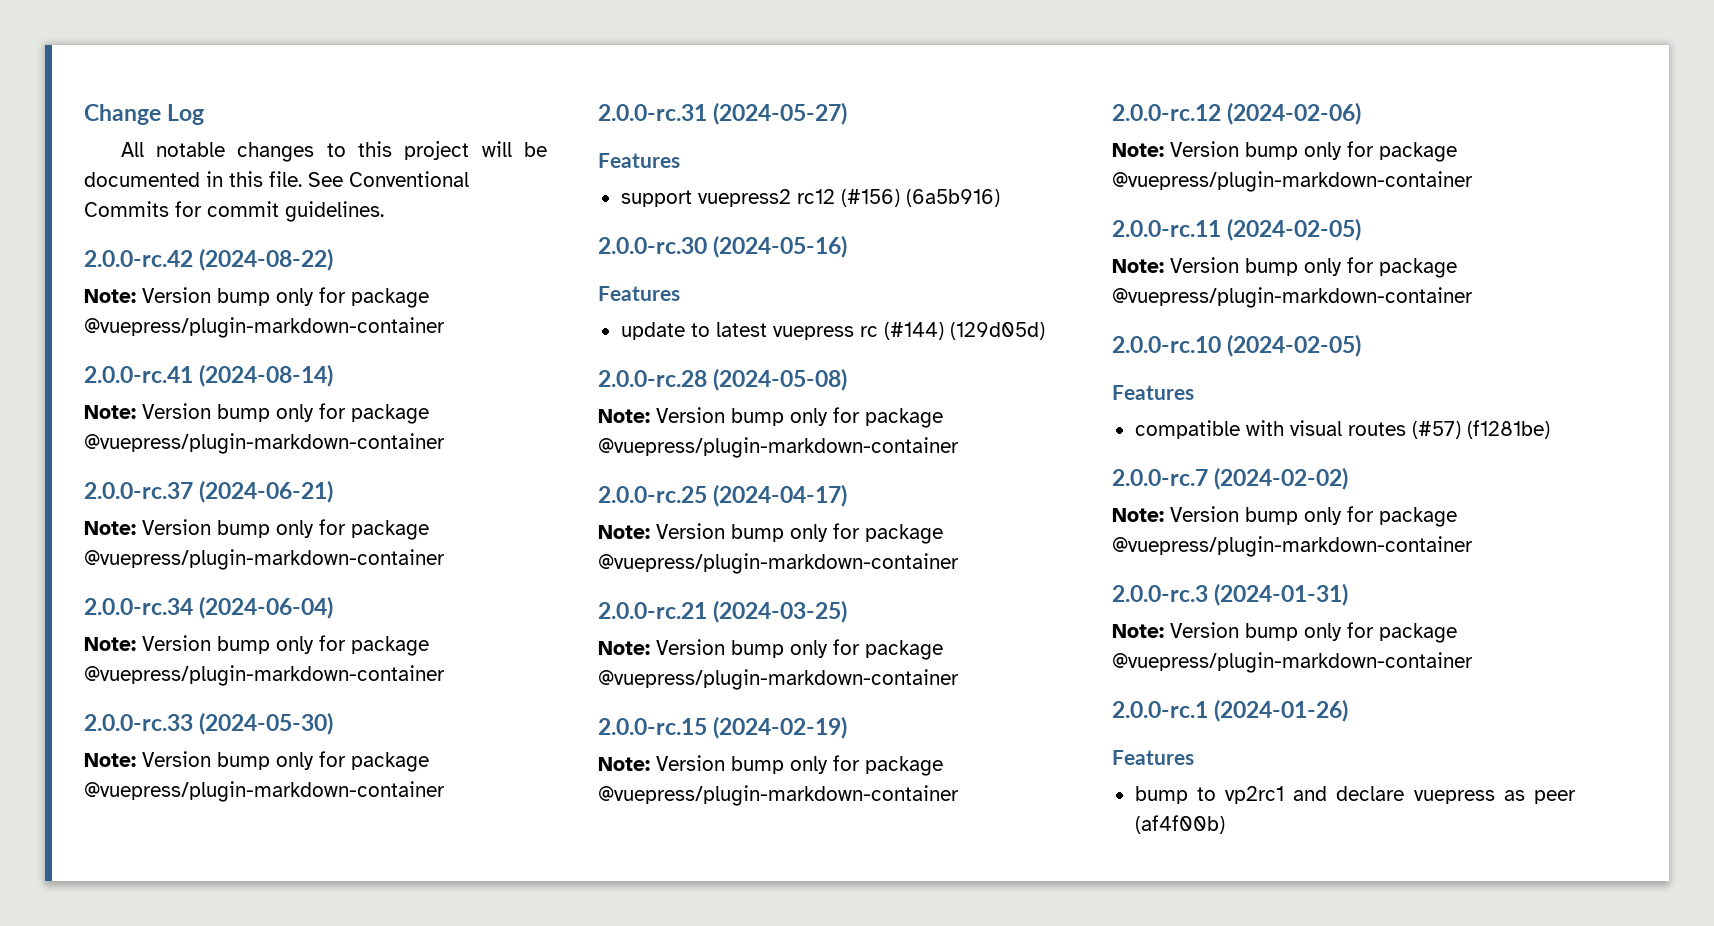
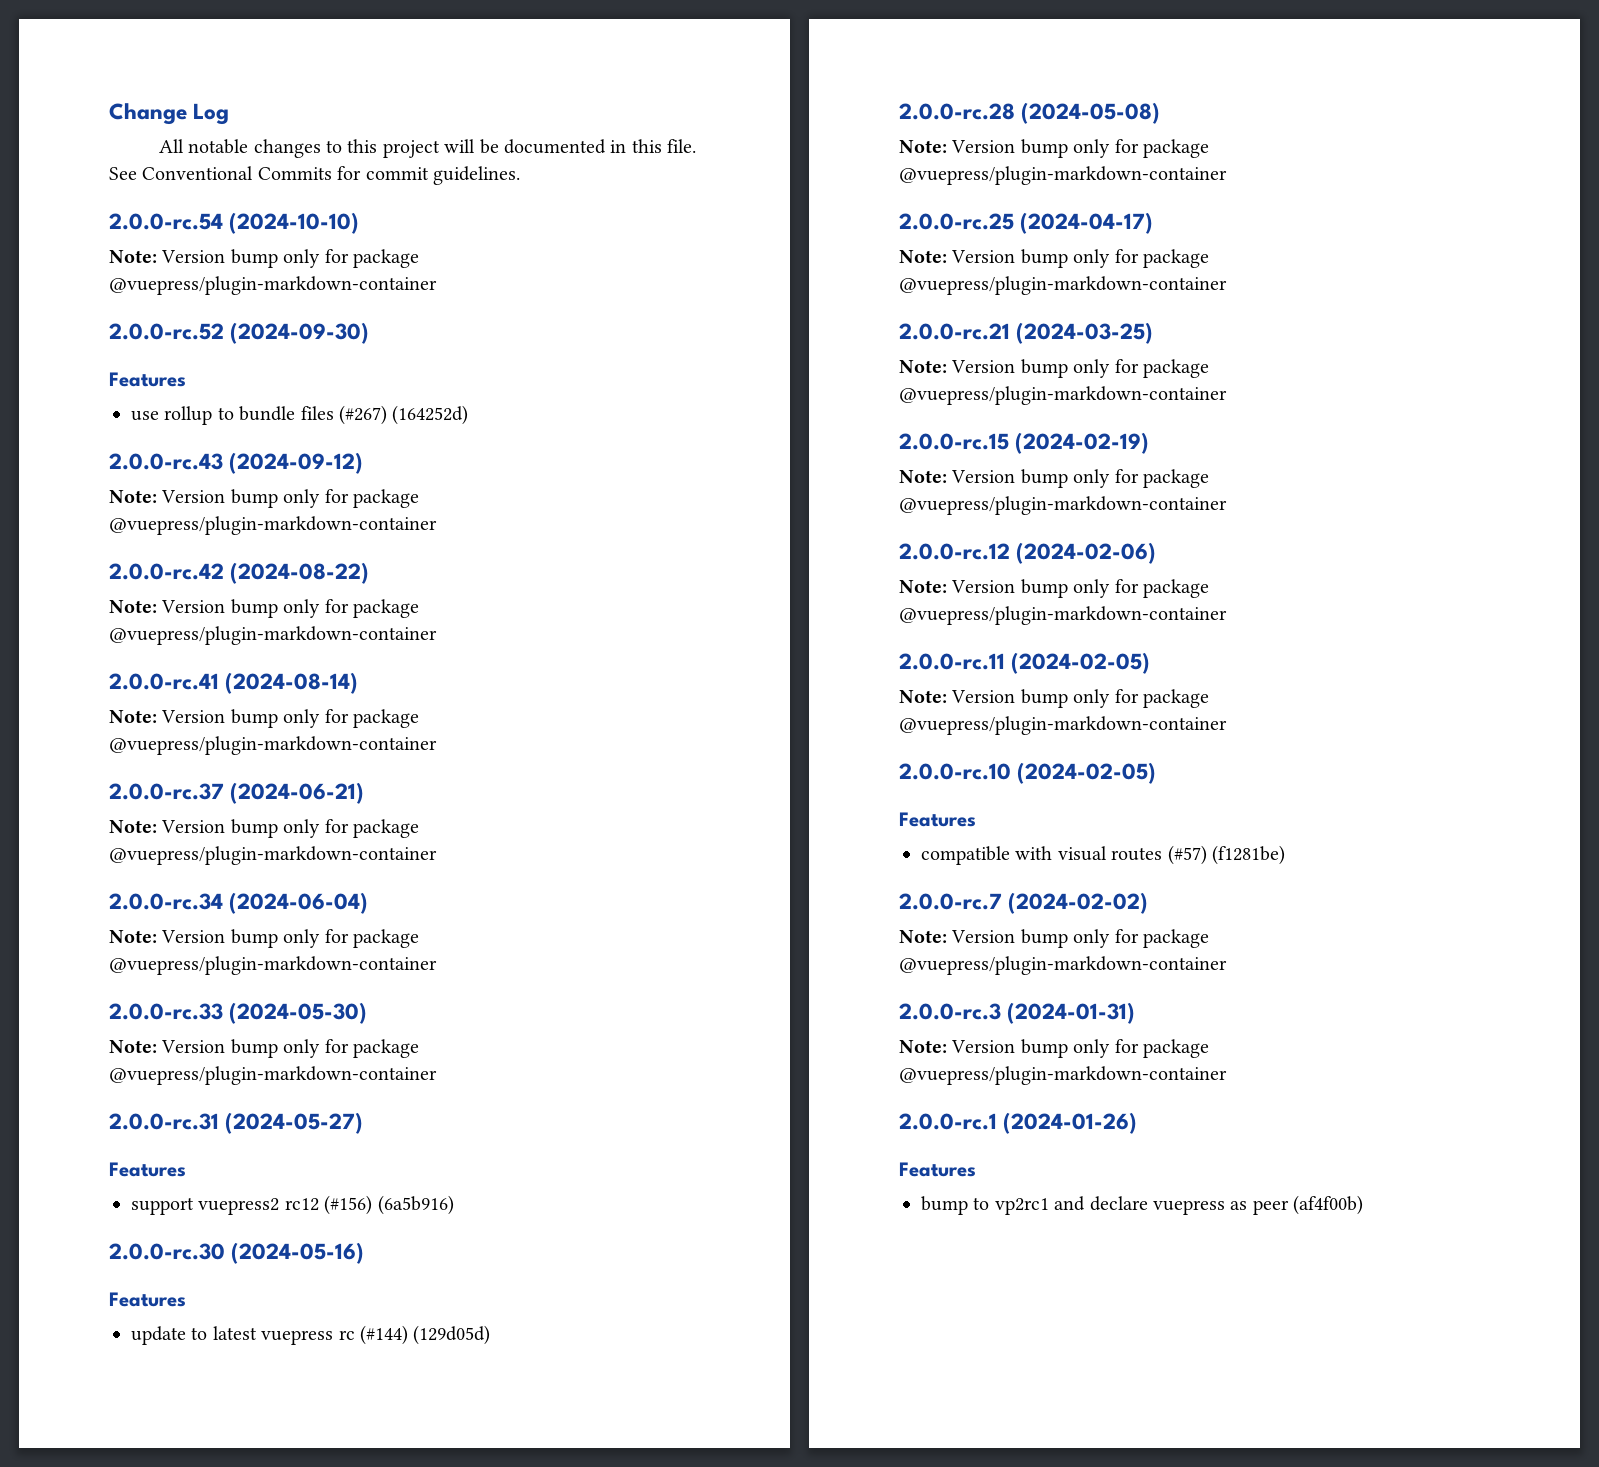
+ 2.0.0-rc.54 (2024-10-10)
+ Note: Version bump only for package @vuepress/plugin-markdown-container
+ 2.0.0-rc.52 (2024-09-30)
+ Features
+ use rollup to bundle files (#267) (164252d)
+ 2.0.0-rc.43 (2024-09-12)
+ Note: Version bump only for package @vuepress/plugin-markdown-container

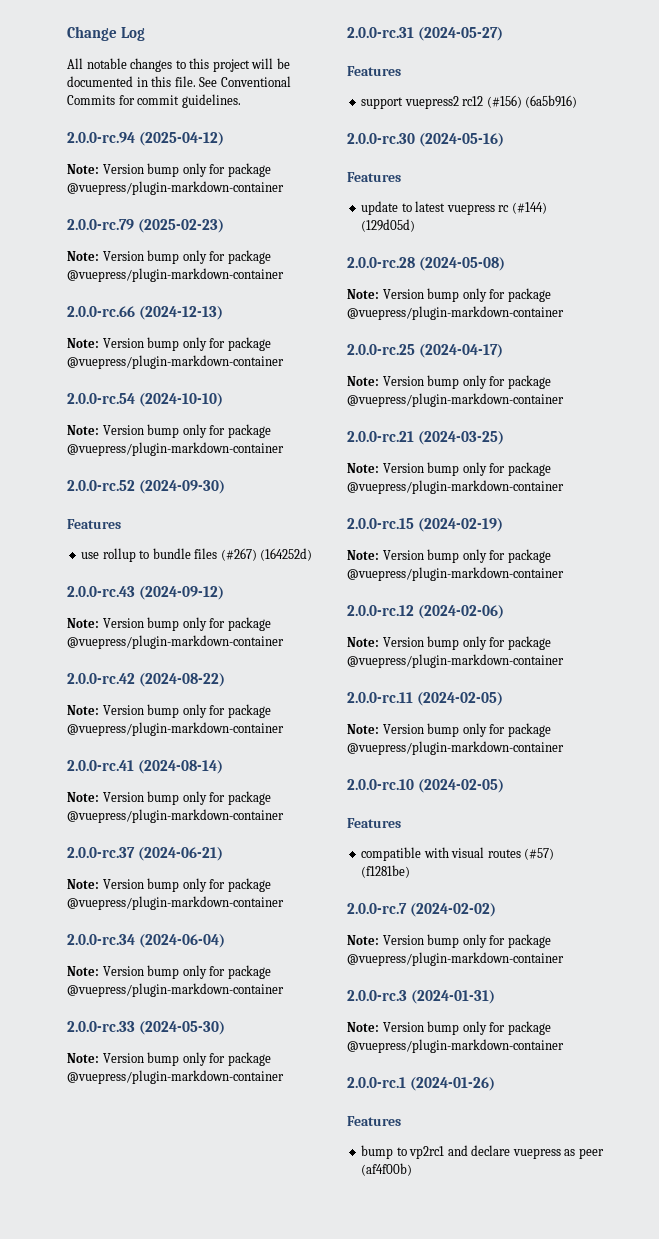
+ 2.0.0-rc.94 (2025-04-12)
+ Note: Version bump only for package @vuepress/plugin-markdown-container
+ 2.0.0-rc.79 (2025-02-23)
+ Note: Version bump only for package @vuepress/plugin-markdown-container
+ 2.0.0-rc.66 (2024-12-13)
+ Note: Version bump only for package @vuepress/plugin-markdown-container

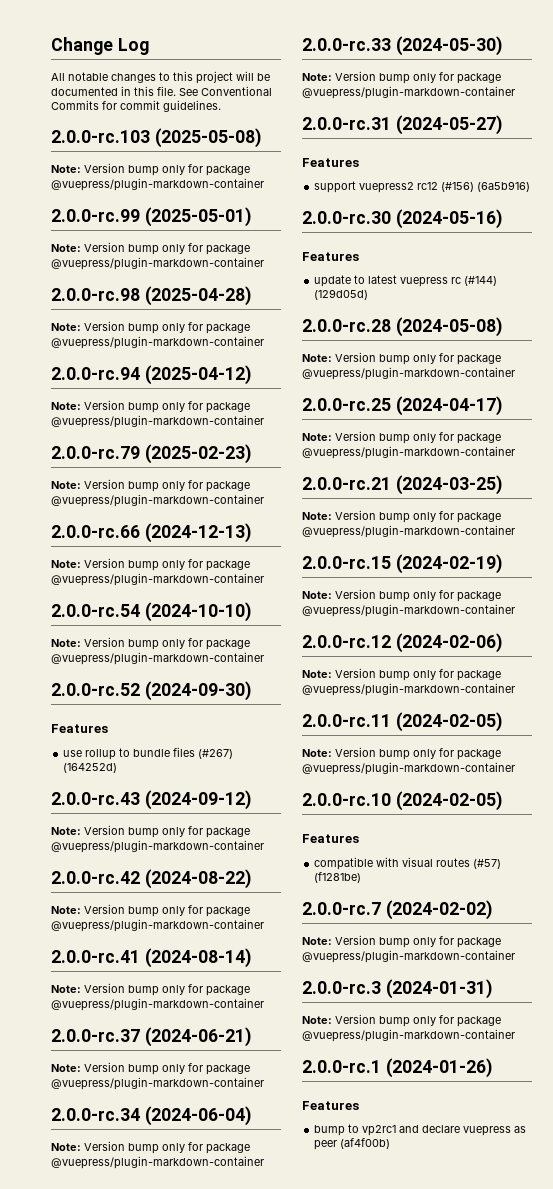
+ 2.0.0-rc.103 (2025-05-08)
+ Note: Version bump only for package @vuepress/plugin-markdown-container
+ 2.0.0-rc.99 (2025-05-01)
+ Note: Version bump only for package @vuepress/plugin-markdown-container
+ 2.0.0-rc.98 (2025-04-28)
+ Note: Version bump only for package @vuepress/plugin-markdown-container

